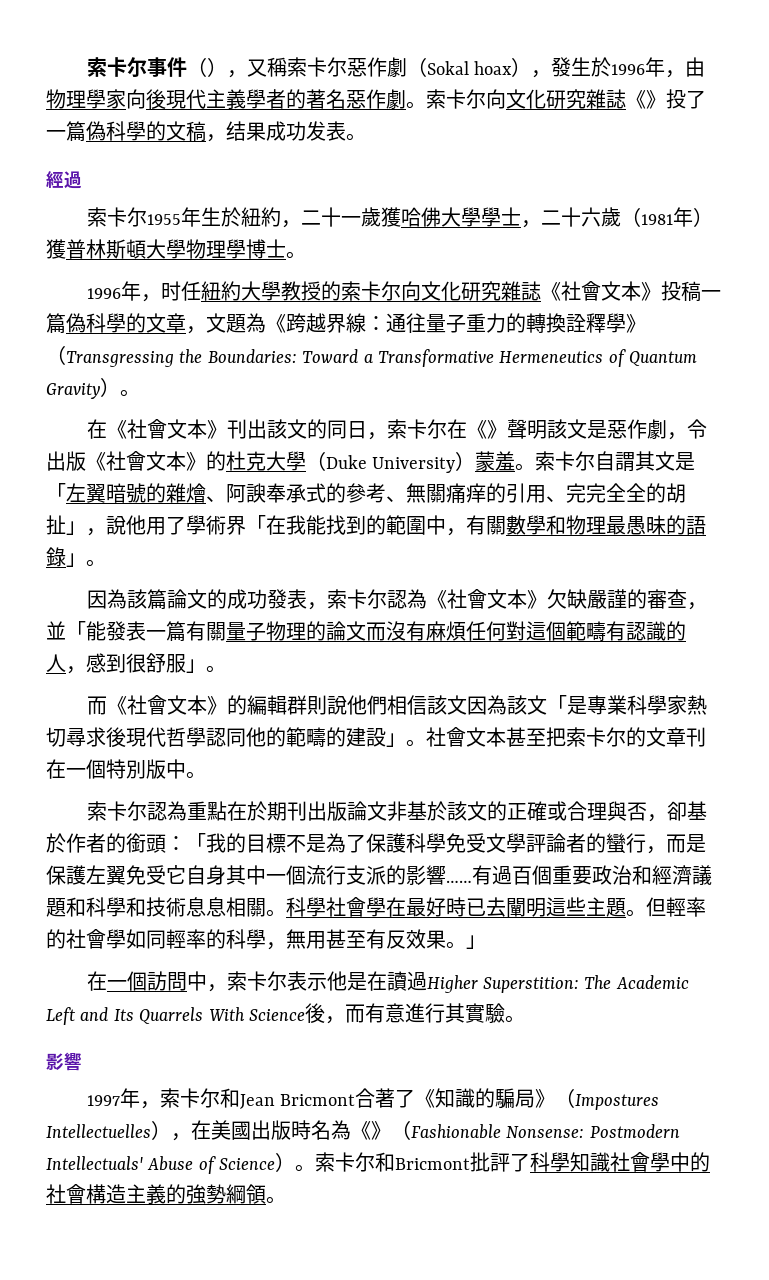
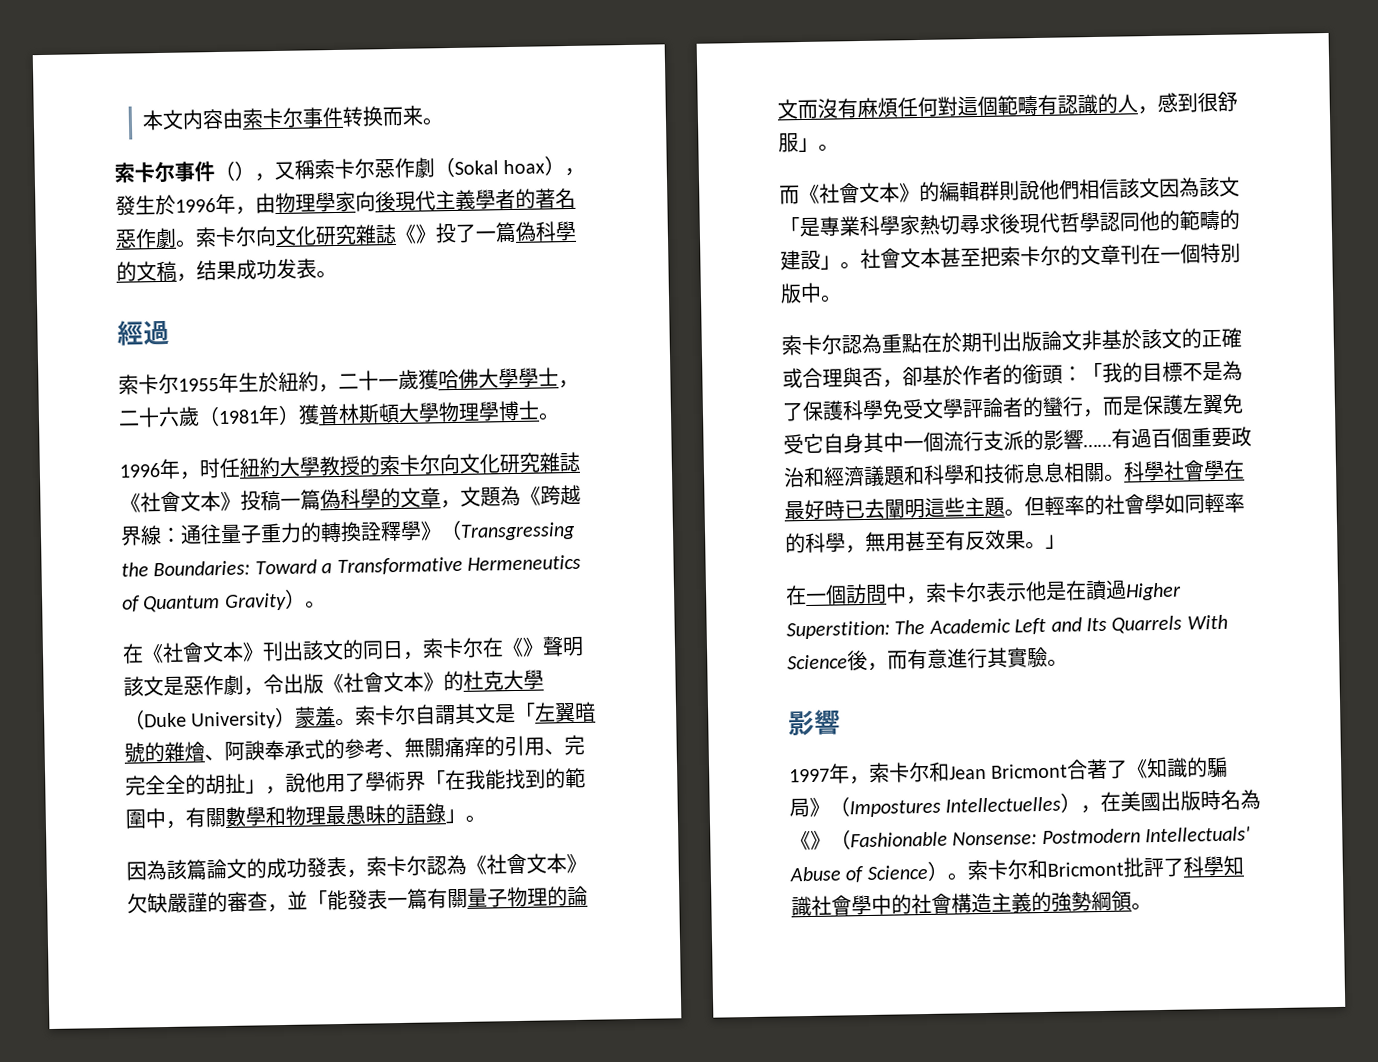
+ 本文内容由索卡尔事件转换而来。

